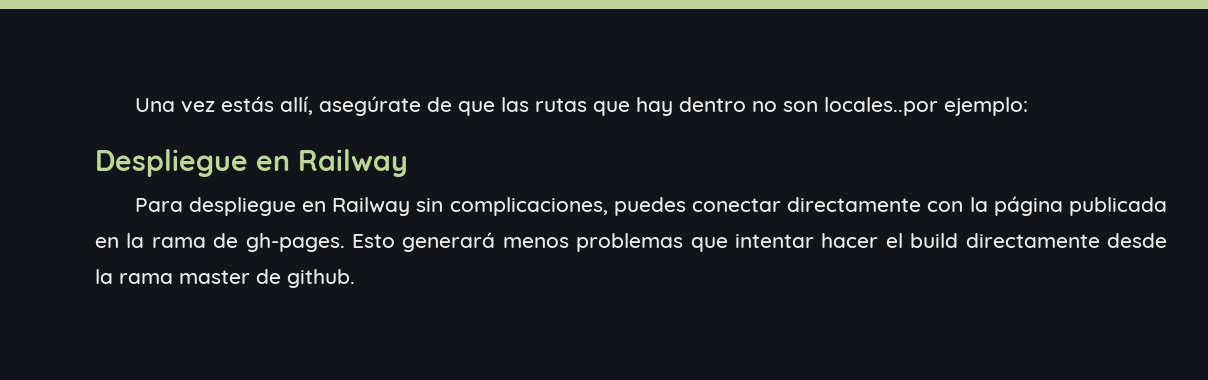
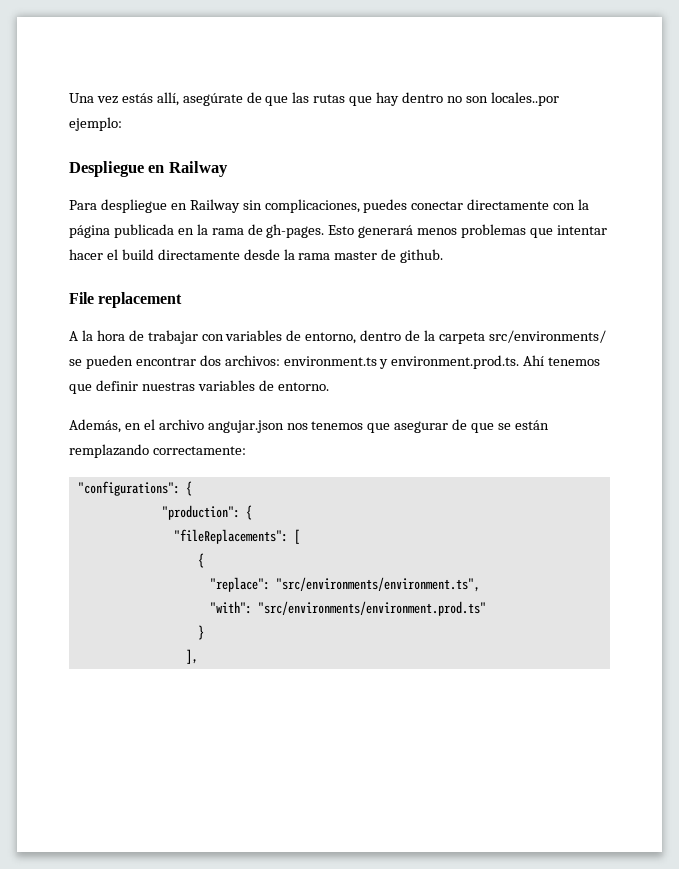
+ File replacement
+ A la hora de trabajar con variables de entorno, dentro de la carpeta src/environments/ se pueden encontrar dos archivos: environment.ts y environment.prod.ts. Ahí tenemos que definir nuestras variables de entorno.
+ Además, en el archivo angujar.json nos tenemos que asegurar de que se están remplazando correctamente:
+ "configurations": {
+ "production": {
+ "fileReplacements": [
+ {
+ "replace": "src/environments/environment.ts",
+ "with": "src/environments/environment.prod.ts"
+ }
+ ],

